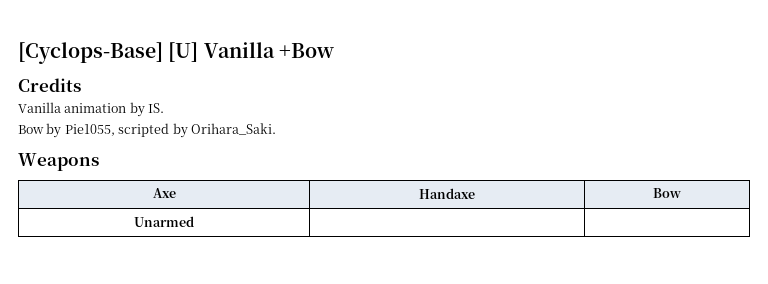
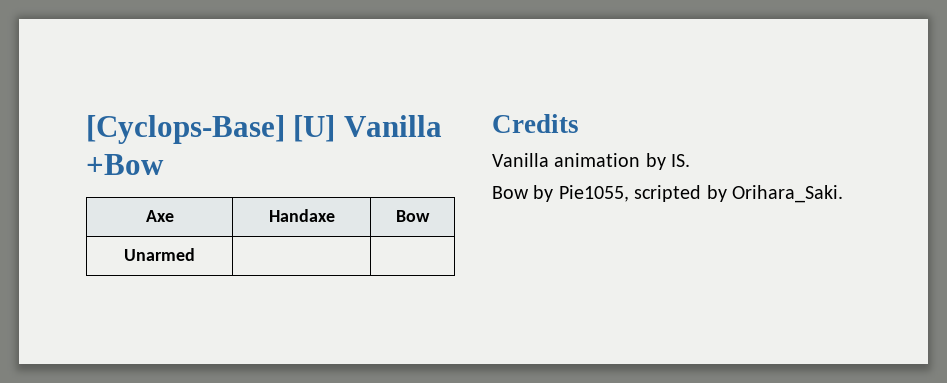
+ Axe | Handaxe | Bow
+ Unarmed | |
- Weapons
- Axe | Handaxe | Bow
- Unarmed | |

